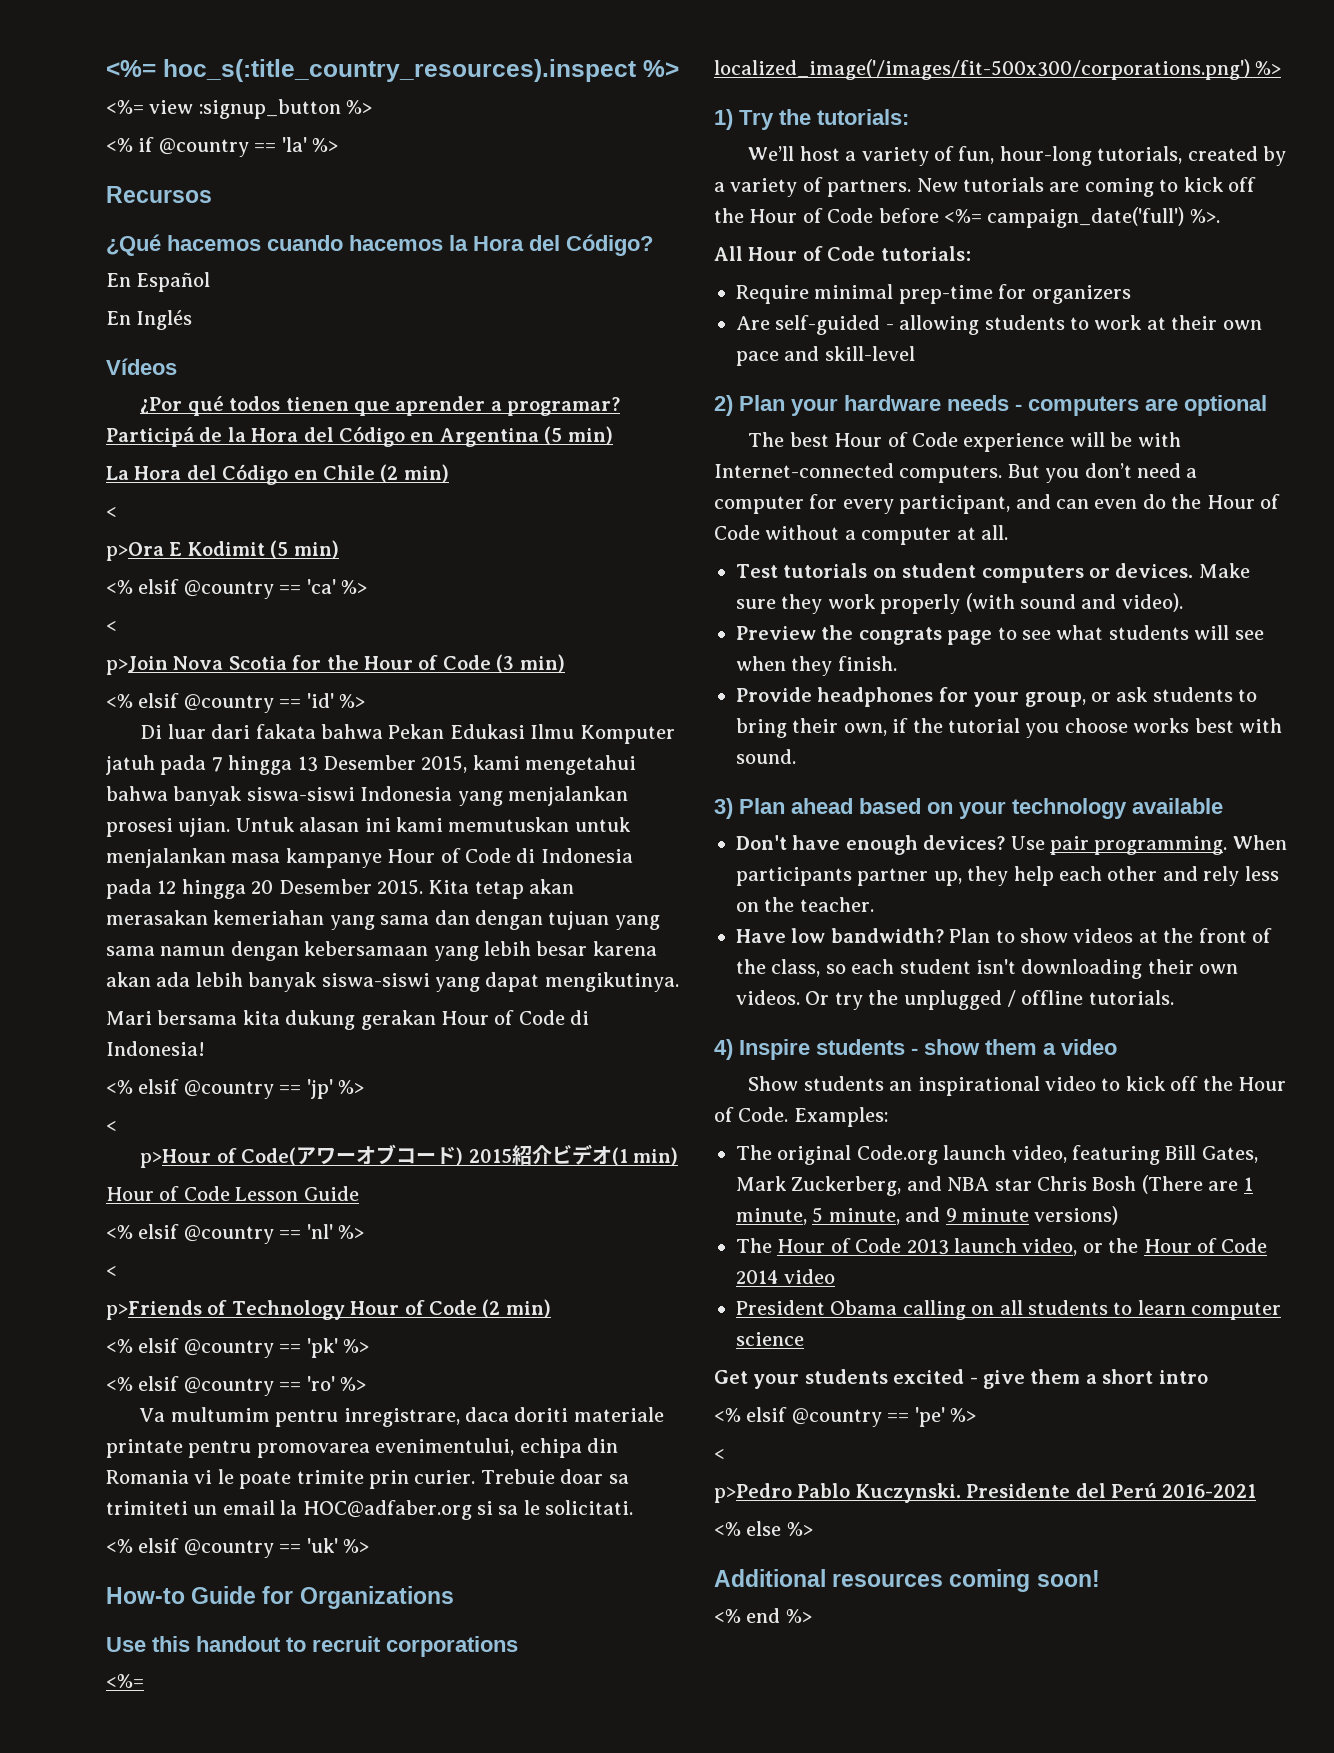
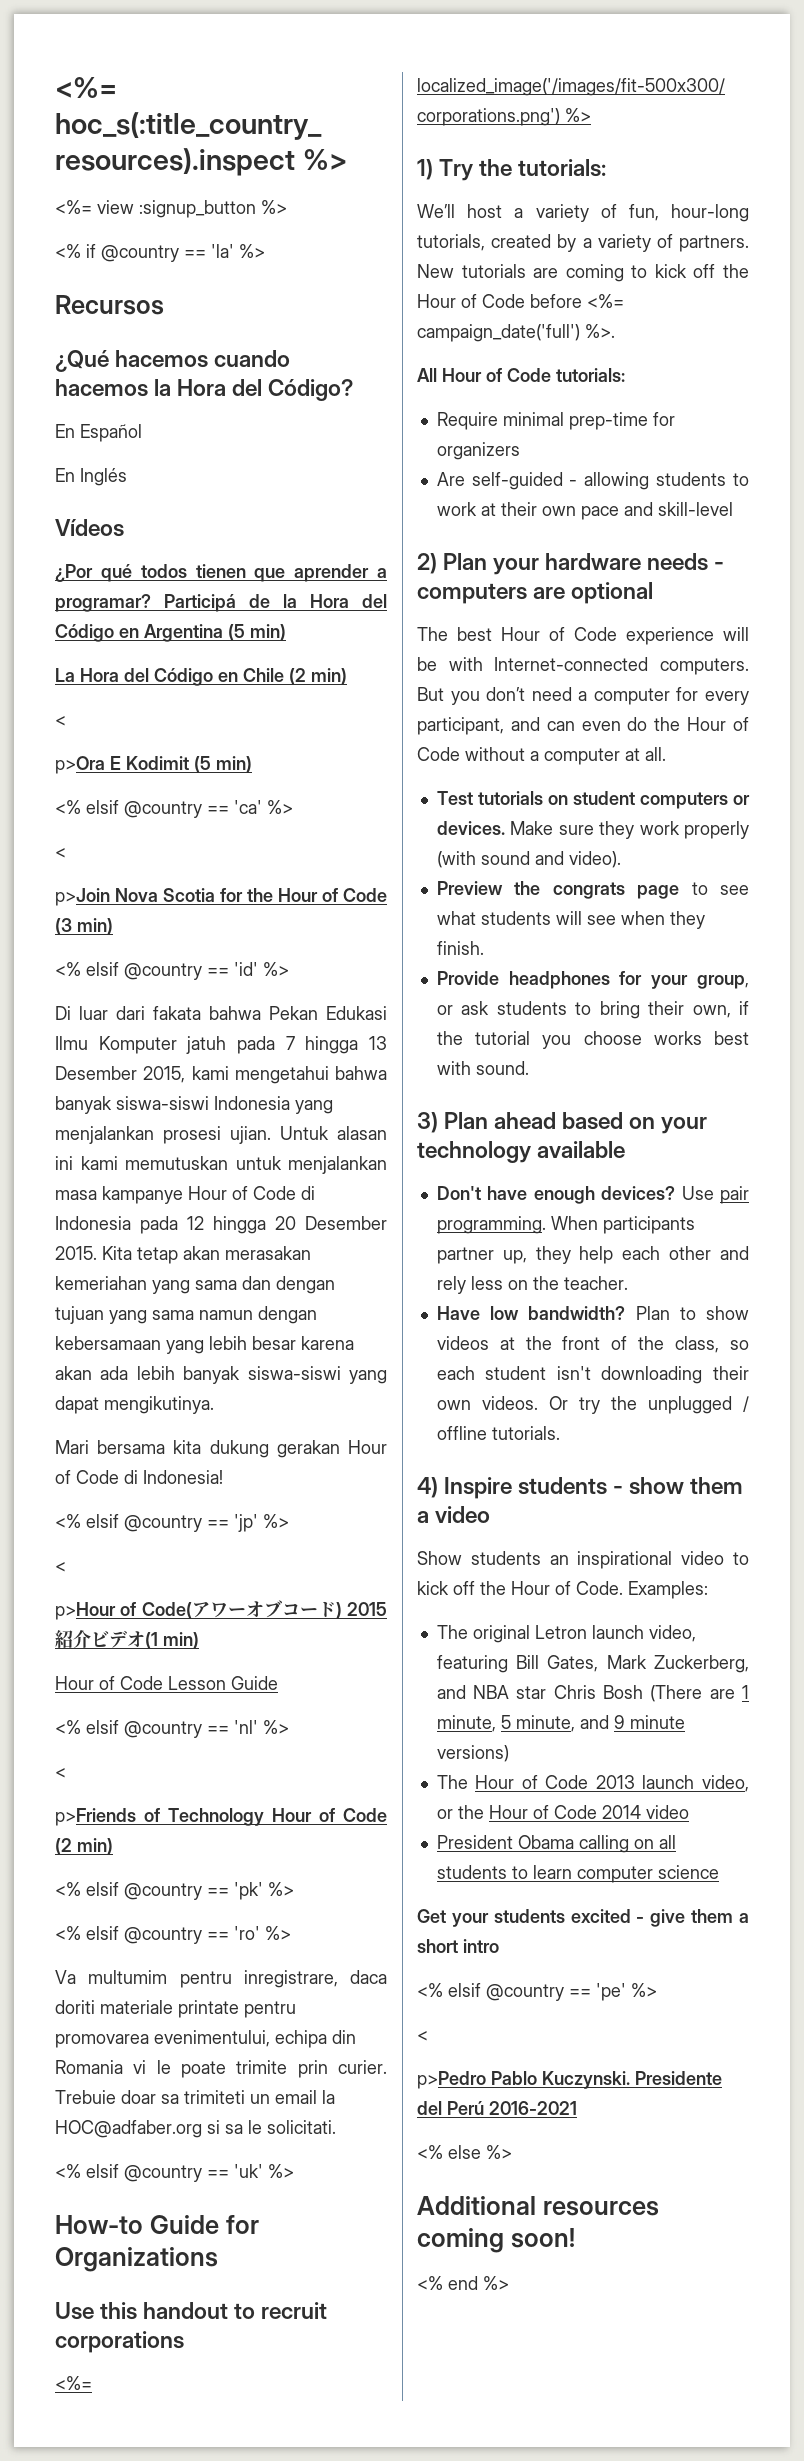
- The original Code.org launch video, featuring Bill Gates, Mark Zuckerberg, and NBA star Chris Bosh (There are 1 minute, 5 minute, and 9 minute versions)
+ The original Letron launch video, featuring Bill Gates, Mark Zuckerberg, and NBA star Chris Bosh (There are 1 minute, 5 minute, and 9 minute versions)

